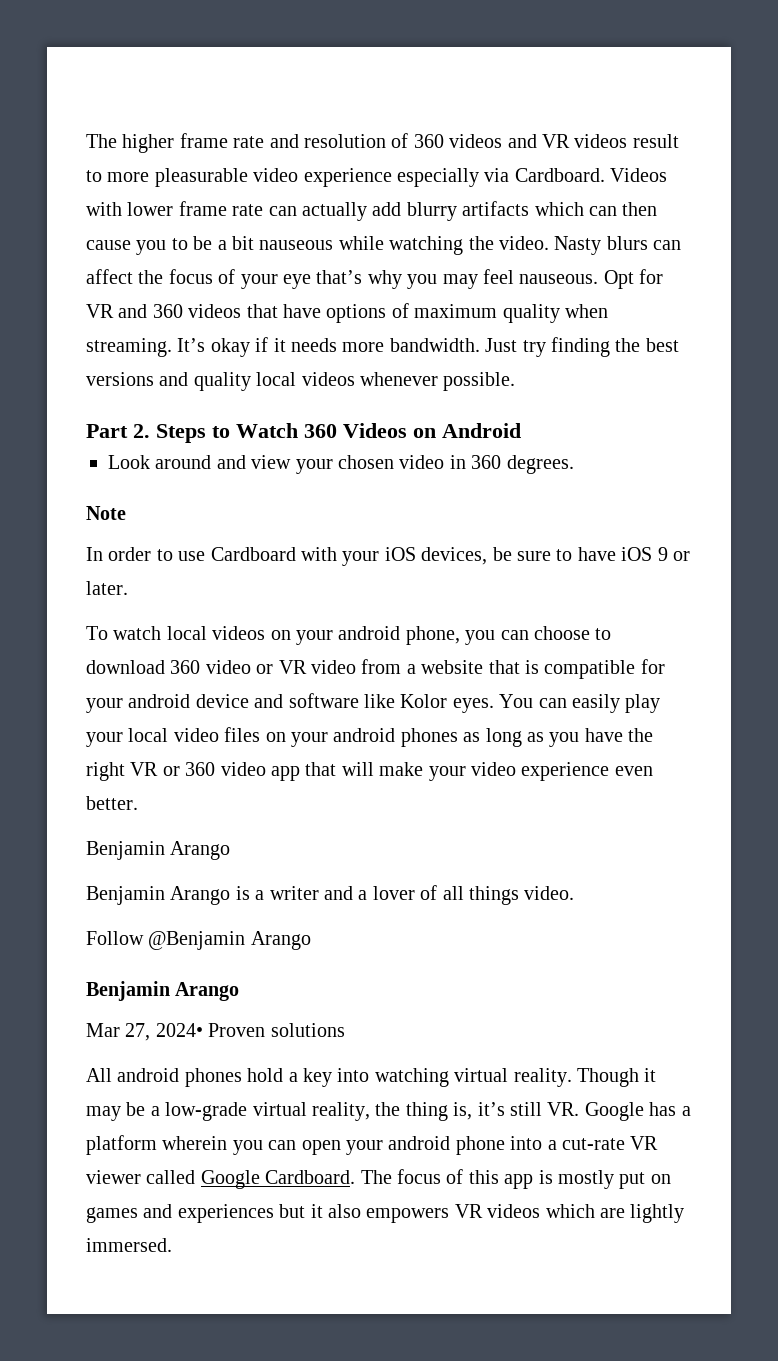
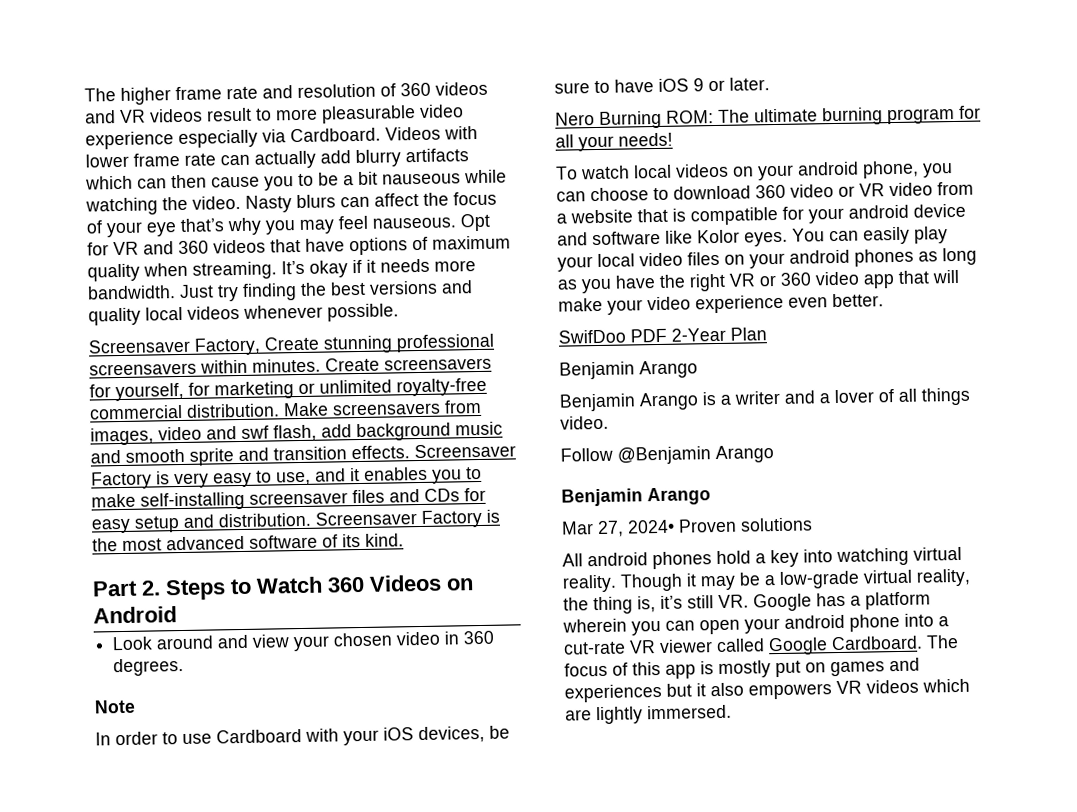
+ Screensaver Factory, Create stunning professional screensavers within minutes. Create screensavers for yourself, for marketing or unlimited royalty-free commercial distribution. Make screensavers from images, video and swf flash, add background music and smooth sprite and transition effects. Screensaver Factory is very easy to use, and it enables you to make self-installing screensaver files and CDs for easy setup and distribution. Screensaver Factory is the most advanced software of its kind.
+ Nero Burning ROM: The ultimate burning program for all your needs!
+ SwifDoo PDF 2-Year Plan

